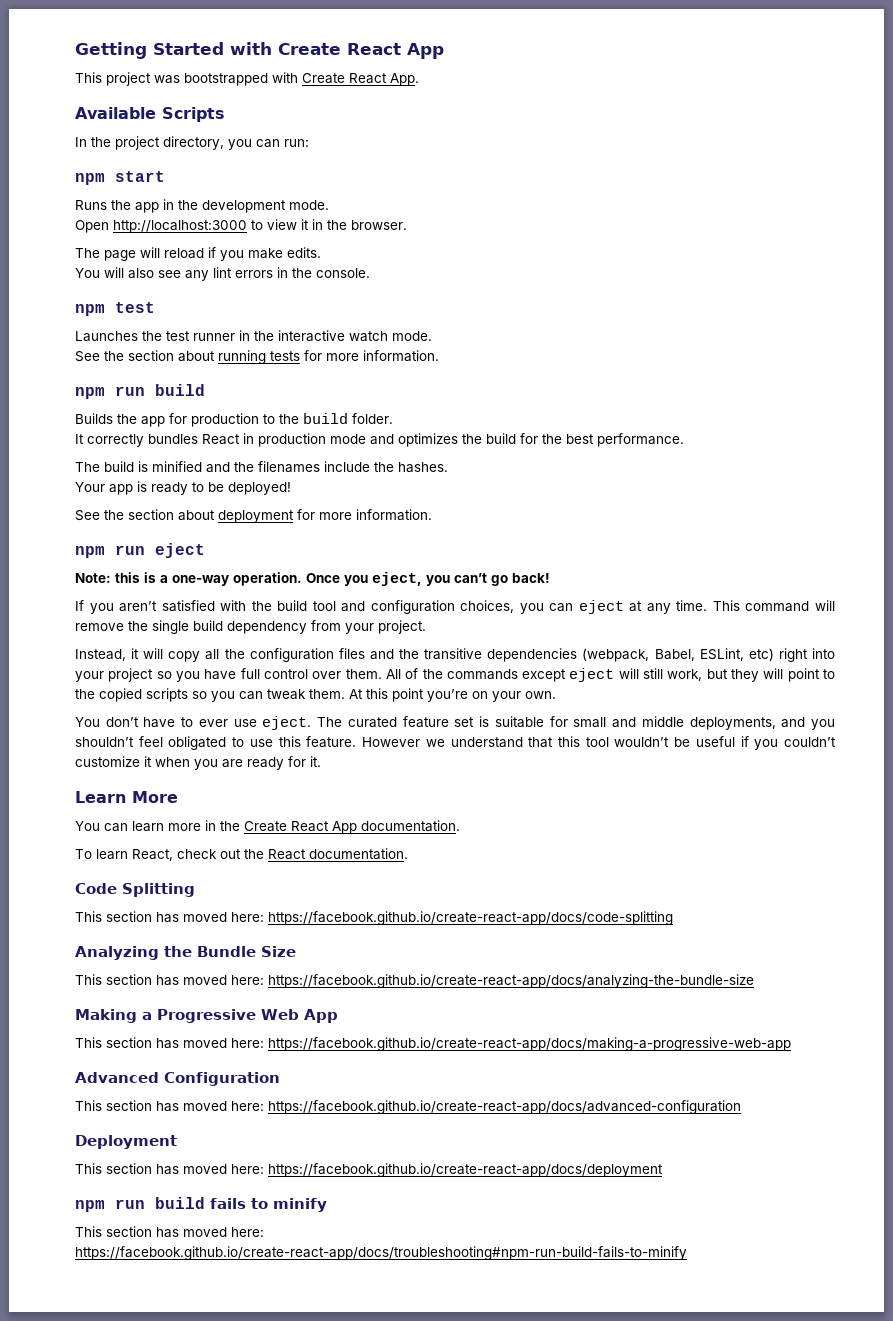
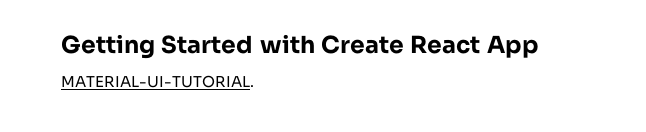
- This project was bootstrapped with Create React App.
- Available Scripts
- In the project directory, you can run:
- npm start
- Runs the app in the development mode.
- Open http://localhost:3000 to view it in the browser.
- The page will reload if you make edits.
- You will also see any lint errors in the console.
- npm test
- Launches the test runner in the interactive watch mode.
- See the section about running tests for more information.
- npm run build
- Builds the app for production to the build folder.
- It correctly bundles React in production mode and optimizes the build for the best performance.
- The build is minified and the filenames include the hashes.
- Your app is ready to be deployed!
- See the section about deployment for more information.
- npm run eject
- Note: this is a one-way operation. Once you eject, you can’t go back!
- If you aren’t satisfied with the build tool and configuration choices, you can eject at any time. This command will remove the single build dependency from your project.
- Instead, it will copy all the configuration files and the transitive dependencies (webpack, Babel, ESLint, etc) right into your project so you have full control over them. All of the commands except eject will still work, but they will point to the copied scripts so you can tweak them. At this point you’re on your own.
- You don’t have to ever use eject. The curated feature set is suitable for small and middle deployments, and you shouldn’t feel obligated to use this feature. However we understand that this tool wouldn’t be useful if you couldn’t customize it when you are ready for it.
- Learn More
- You can learn more in the Create React App documentation.
- To learn React, check out the React documentation.
- Code Splitting
- This section has moved here: https://facebook.github.io/create-react-app/docs/code-splitting
- Analyzing the Bundle Size
- This section has moved here: https://facebook.github.io/create-react-app/docs/analyzing-the-bundle-size
- Making a Progressive Web App
- This section has moved here: https://facebook.github.io/create-react-app/docs/making-a-progressive-web-app
- Advanced Configuration
- This section has moved here: https://facebook.github.io/create-react-app/docs/advanced-configuration
- Deployment
- This section has moved here: https://facebook.github.io/create-react-app/docs/deployment
- npm run build fails to minify
- This section has moved here: https://facebook.github.io/create-react-app/docs/troubleshooting#npm-run-build-fails-to-minify
+ MATERIAL-UI-TUTORIAL.

